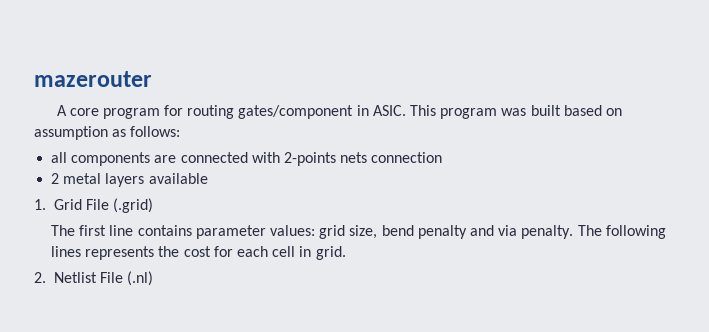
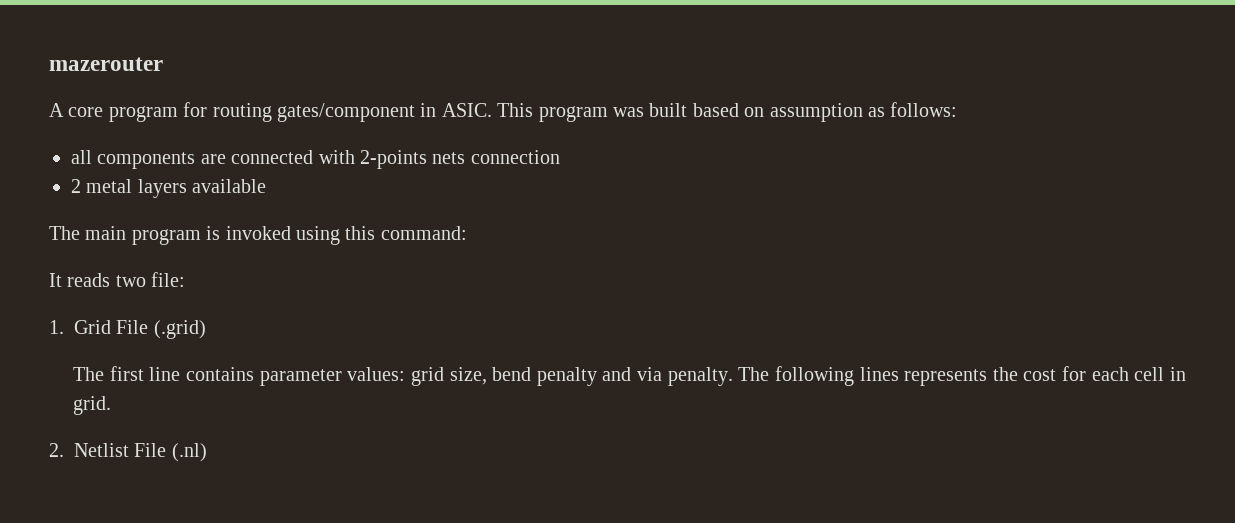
+ The main program is invoked using this command:
+ It reads two file:

